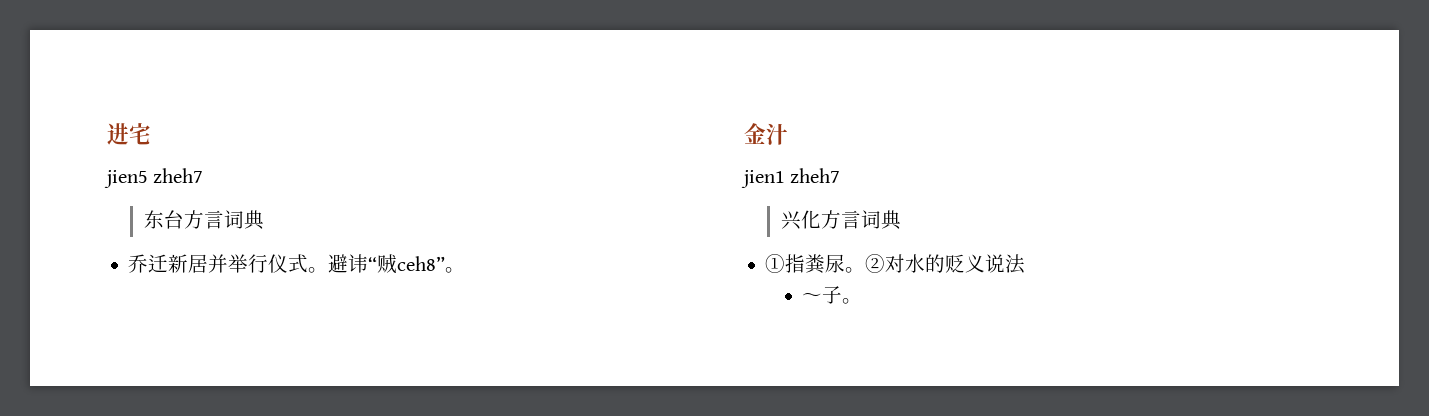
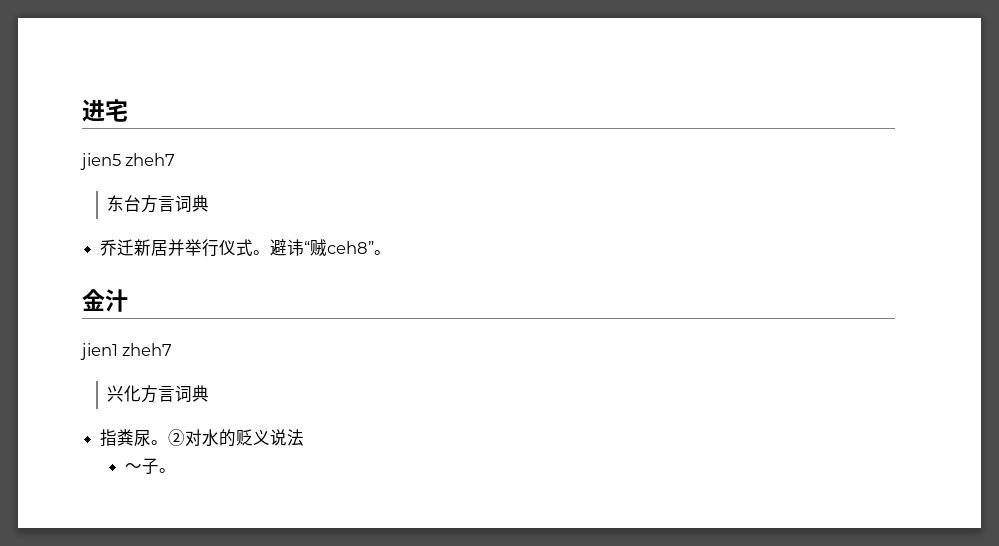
- ①指粪尿。
+ 指粪尿。

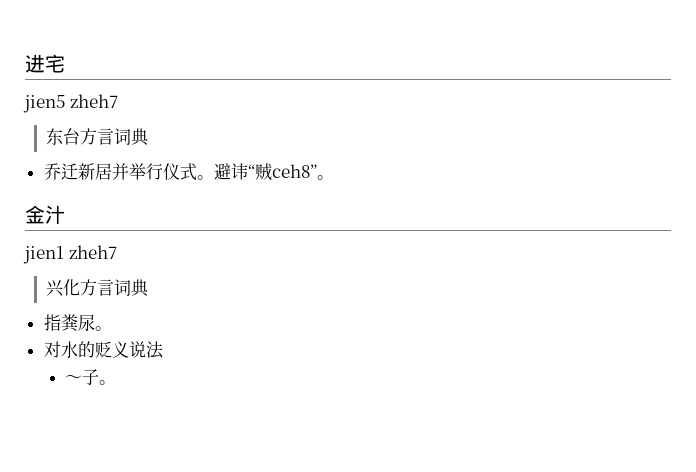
- 指粪尿。②对水的贬义说法
+ 指粪尿。
+ 对水的贬义说法

